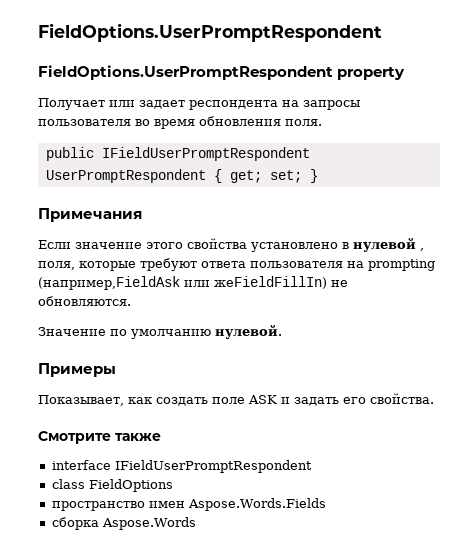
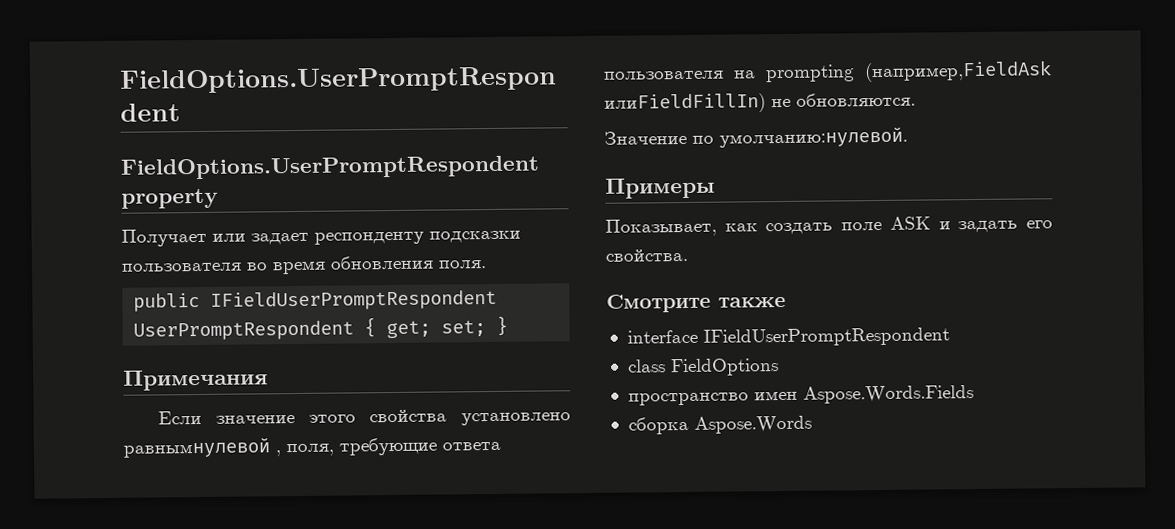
- Получает или задает респондента на запросы пользователя во время обновления поля.
+ Получает или задает респонденту подсказки пользователя во время обновления поля.
- Если значение этого свойства установлено в нулевой , поля, которые требуют ответа пользователя на prompting (например,FieldAsk или жеFieldFillIn) не обновляются.
+ Если значение этого свойства установлено равнымнулевой , поля, требующие ответа пользователя на prompting (например,FieldAsk илиFieldFillIn) не обновляются.
- Значение по умолчанию нулевой.
+ Значение по умолчанию:нулевой.

